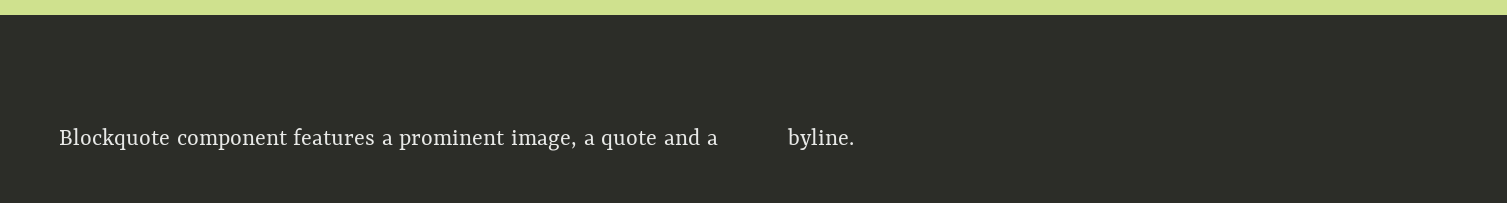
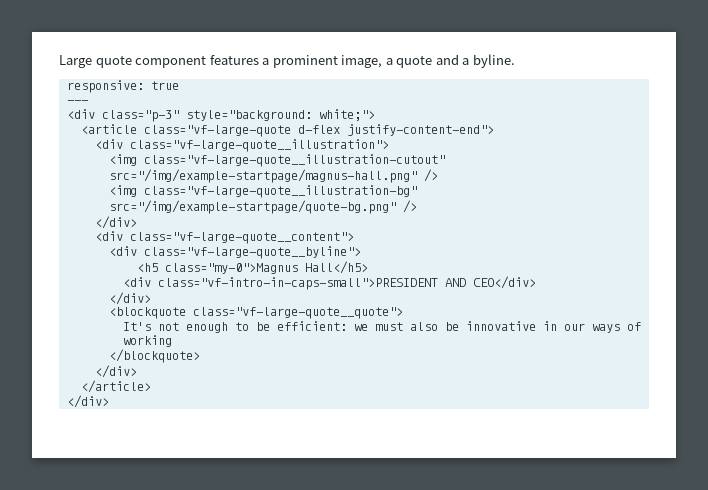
- Blockquote component features a prominent image, a quote and a byline.
+ Large quote component features a prominent image, a quote and a byline.
+ responsive: true
+ ---
+ <div class="p-3" style="background: white;">
+ <article class="vf-large-quote d-flex justify-content-end">
+ <div class="vf-large-quote__illustration">
+ <img class="vf-large-quote__illustration-cutout" src="/img/example-startpage/magnus-hall.png" />
+ <img class="vf-large-quote__illustration-bg" src="/img/example-startpage/quote-bg.png" />
+ </div>
+ <div class="vf-large-quote__content">
+ <div class="vf-large-quote__byline">
+ <h5 class="my-0">Magnus Hall</h5>
+ <div class="vf-intro-in-caps-small">PRESIDENT AND CEO</div>
+ </div>
+ <blockquote class="vf-large-quote__quote">
+ It's not enough to be efficient: we must also be innovative in our ways of working
+ </blockquote>
+ </div>
+ </article>
+ </div>

